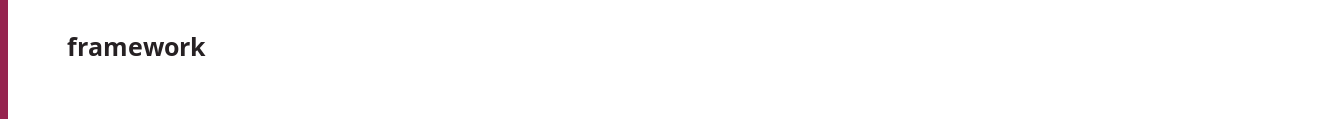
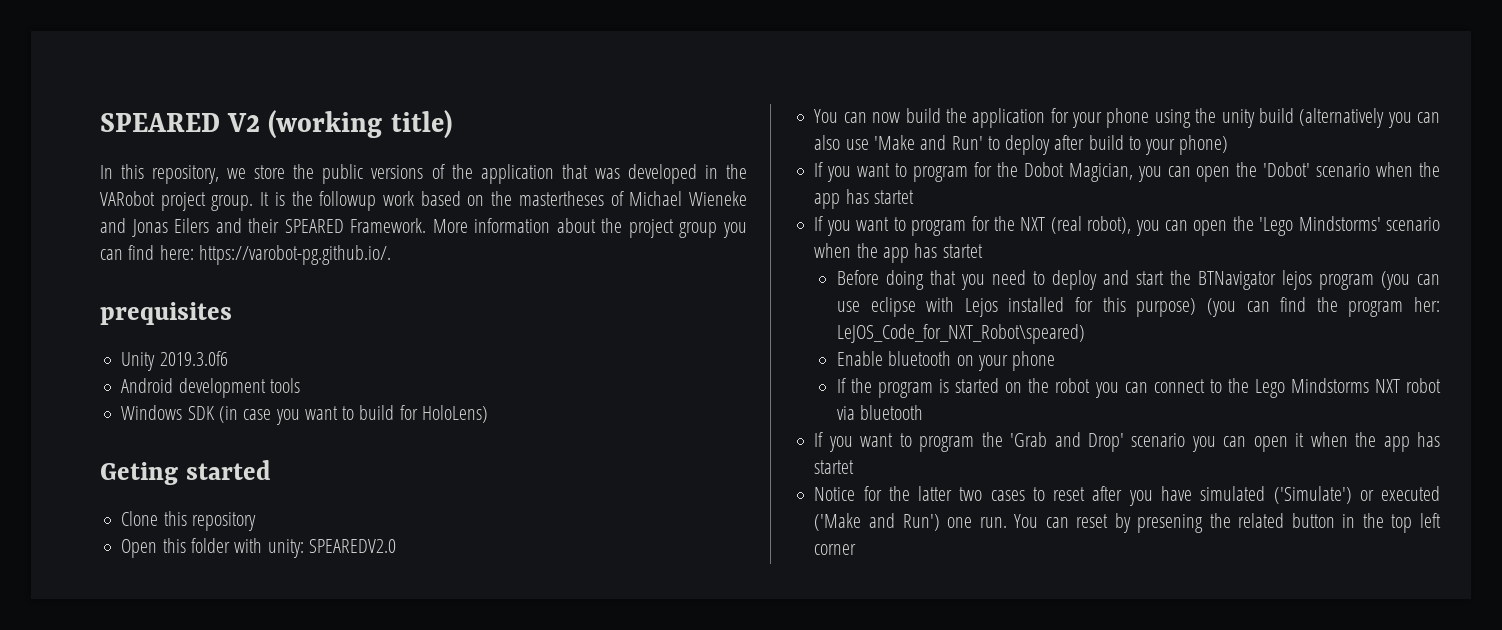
- framework
+ SPEARED V2 (working title)
+ In this repository, we store the public versions of the application that was developed in the VARobot project group. It is the followup work based on the mastertheses of Michael Wieneke and Jonas Eilers and their SPEARED Framework. More information about the project group you can find here: https://varobot-pg.github.io/.
+ prequisites
+ Unity 2019.3.0f6
+ Android development tools
+ Windows SDK (in case you want to build for HoloLens)
+ Geting started
+ Clone this repository
+ Open this folder with unity: SPEAREDV2.0
+ You can now build the application for your phone using the unity build (alternatively you can also use 'Make and Run' to deploy after build to your phone)
+ If you want to program for the Dobot Magician, you can open the 'Dobot' scenario when the app has startet
+ If you want to program for the NXT (real robot), you can open the 'Lego Mindstorms' scenario when the app has startet
+ Before doing that you need to deploy and start the BTNavigator lejos program (you can use eclipse with Lejos installed for this purpose) (you can find the program her: LeJOS_Code_for_NXT_Robot\speared)
+ Enable bluetooth on your phone
+ If the program is started on the robot you can connect to the Lego Mindstorms NXT robot via bluetooth
+ If you want to program the 'Grab and Drop' scenario you can open it when the app has startet
+ Notice for the latter two cases to reset after you have simulated ('Simulate') or executed ('Make and Run') one run. You can reset by presening the related button in the top left corner

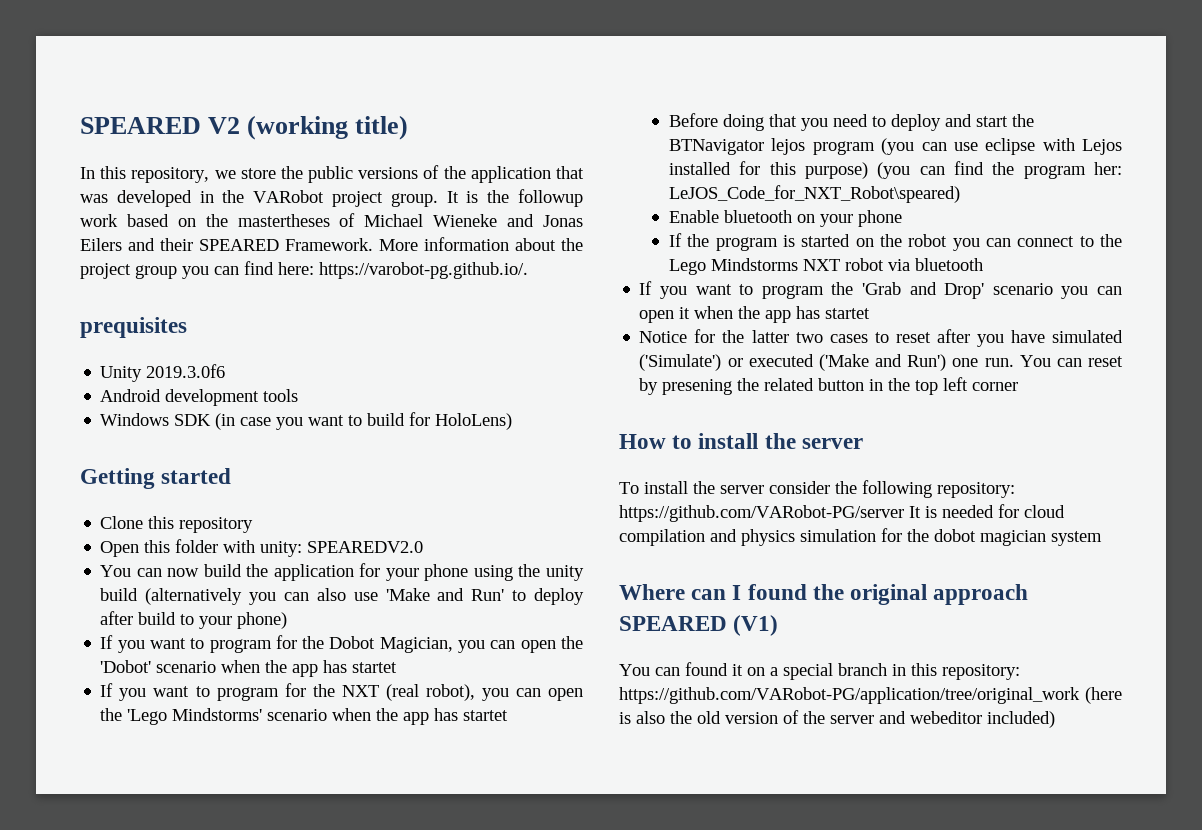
- Geting started
+ Getting started
+ How to install the server
+ To install the server consider the following repository: https://github.com/VARobot-PG/server It is needed for cloud compilation and physics simulation for the dobot magician system
+ Where can I found the original approach SPEARED (V1)
+ You can found it on a special branch in this repository: https://github.com/VARobot-PG/application/tree/original_work (here is also the old version of the server and webeditor included)

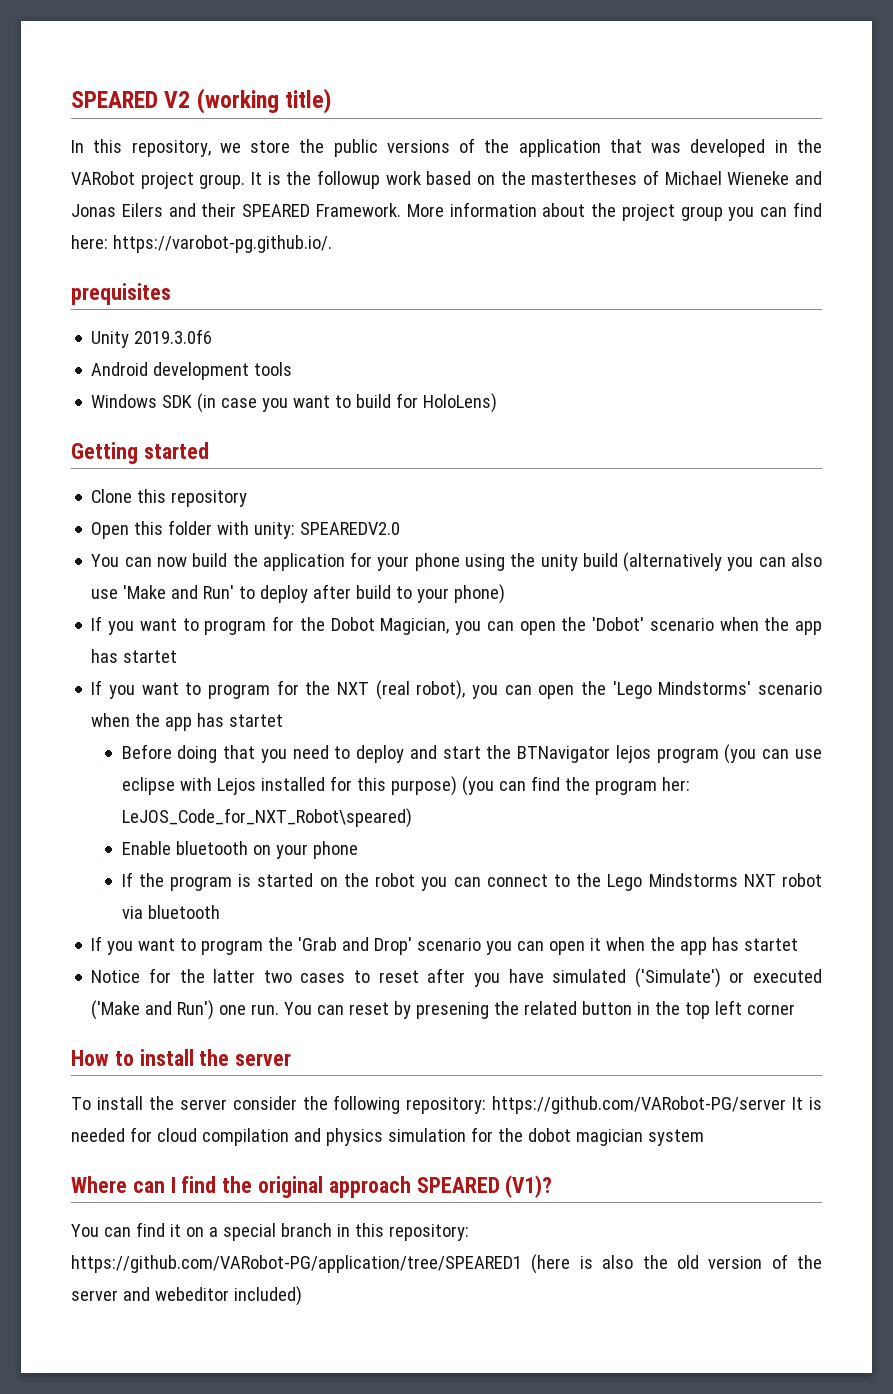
- Where can I found the original approach SPEARED (V1)
- You can found it on a special branch in this repository: https://github.com/VARobot-PG/application/tree/original_work (here is also the old version of the server and webeditor included)
+ Where can I find the original approach SPEARED (V1)?
+ You can find it on a special branch in this repository: https://github.com/VARobot-PG/application/tree/SPEARED1 (here is also the old version of the server and webeditor included)

